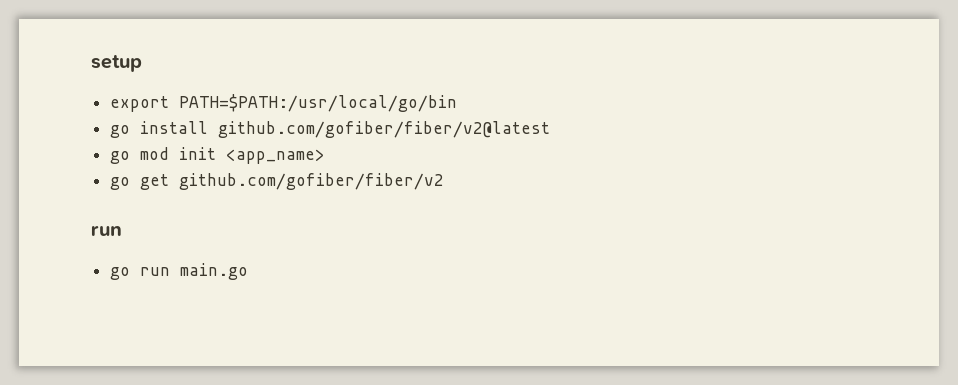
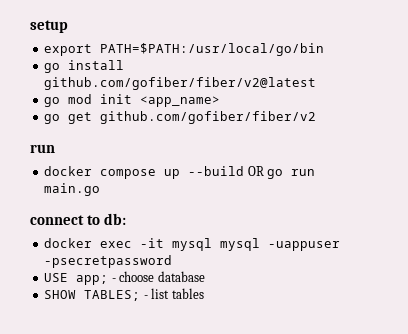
- go run main.go
+ docker compose up --build OR go run main.go
+ connect to db:
+ docker exec -it mysql mysql -uappuser -psecretpassword
+ USE app; - choose database
+ SHOW TABLES; - list tables

